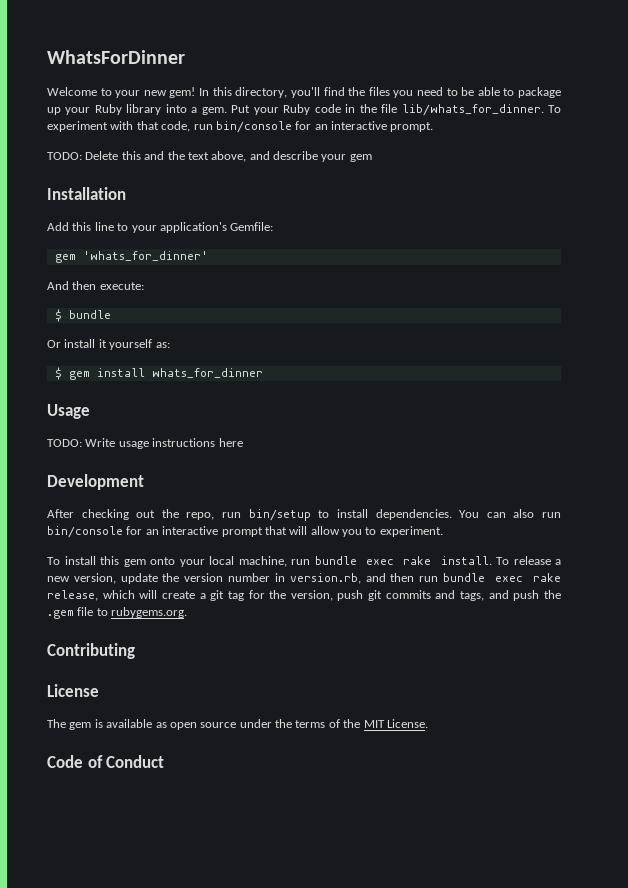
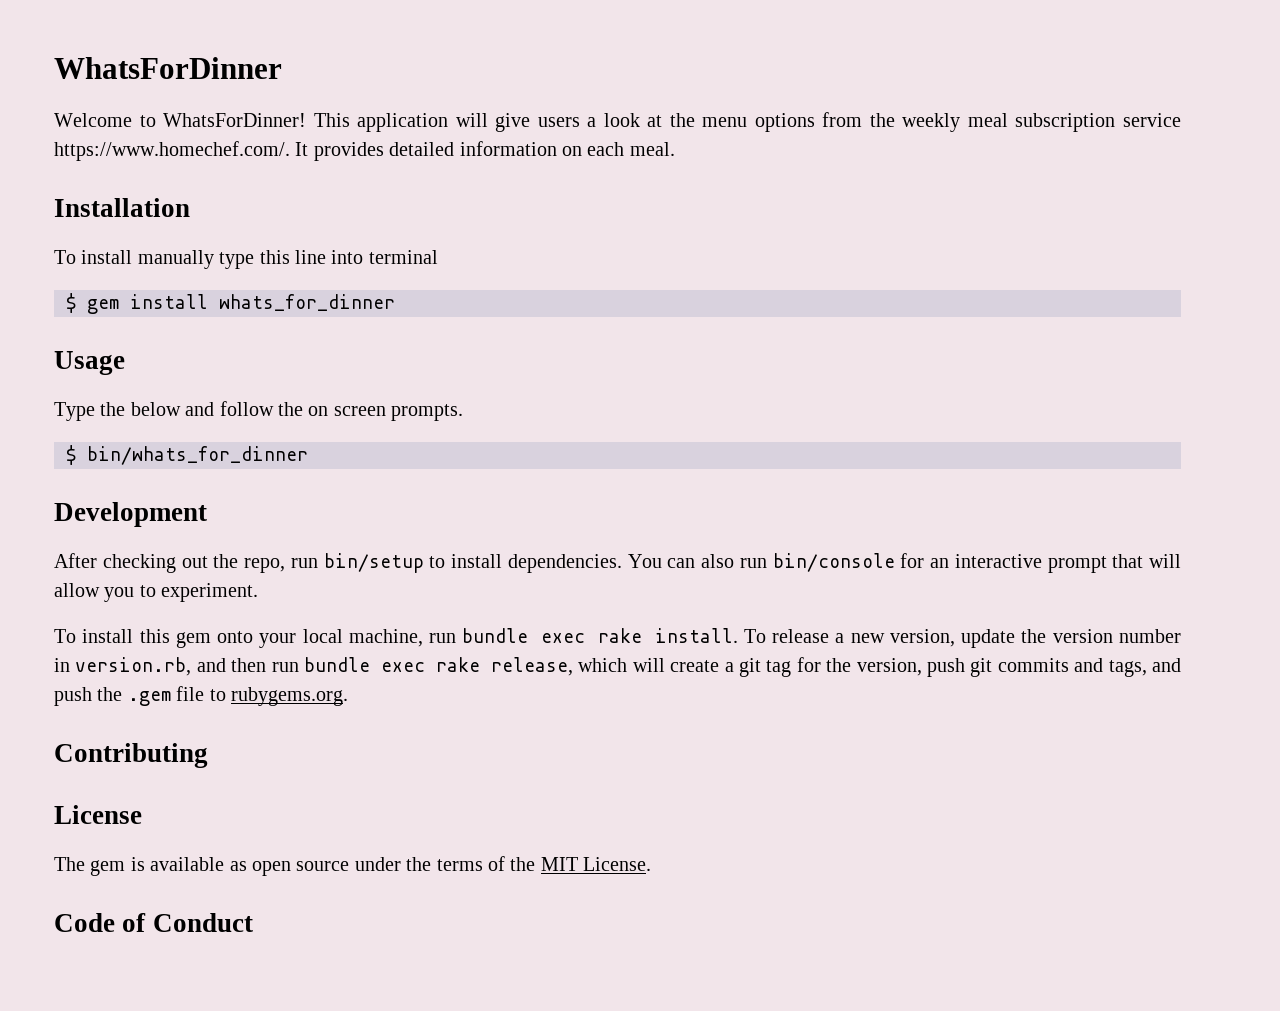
- Welcome to your new gem! In this directory, you'll find the files you need to be able to package up your Ruby library into a gem. Put your Ruby code in the file lib/whats_for_dinner. To experiment with that code, run bin/console for an interactive prompt.
- TODO: Delete this and the text above, and describe your gem
+ Welcome to WhatsForDinner! This application will give users a look at the menu options from the weekly meal subscription service https://www.homechef.com/. It provides detailed information on each meal.
  Installation
- Add this line to your application's Gemfile:
- gem 'whats_for_dinner'
- And then execute:
- $ bundle
- Or install it yourself as:
+ To install manually type this line into terminal
- TODO: Write usage instructions here
+ Type the below and follow the on screen prompts.
+ $ bin/whats_for_dinner

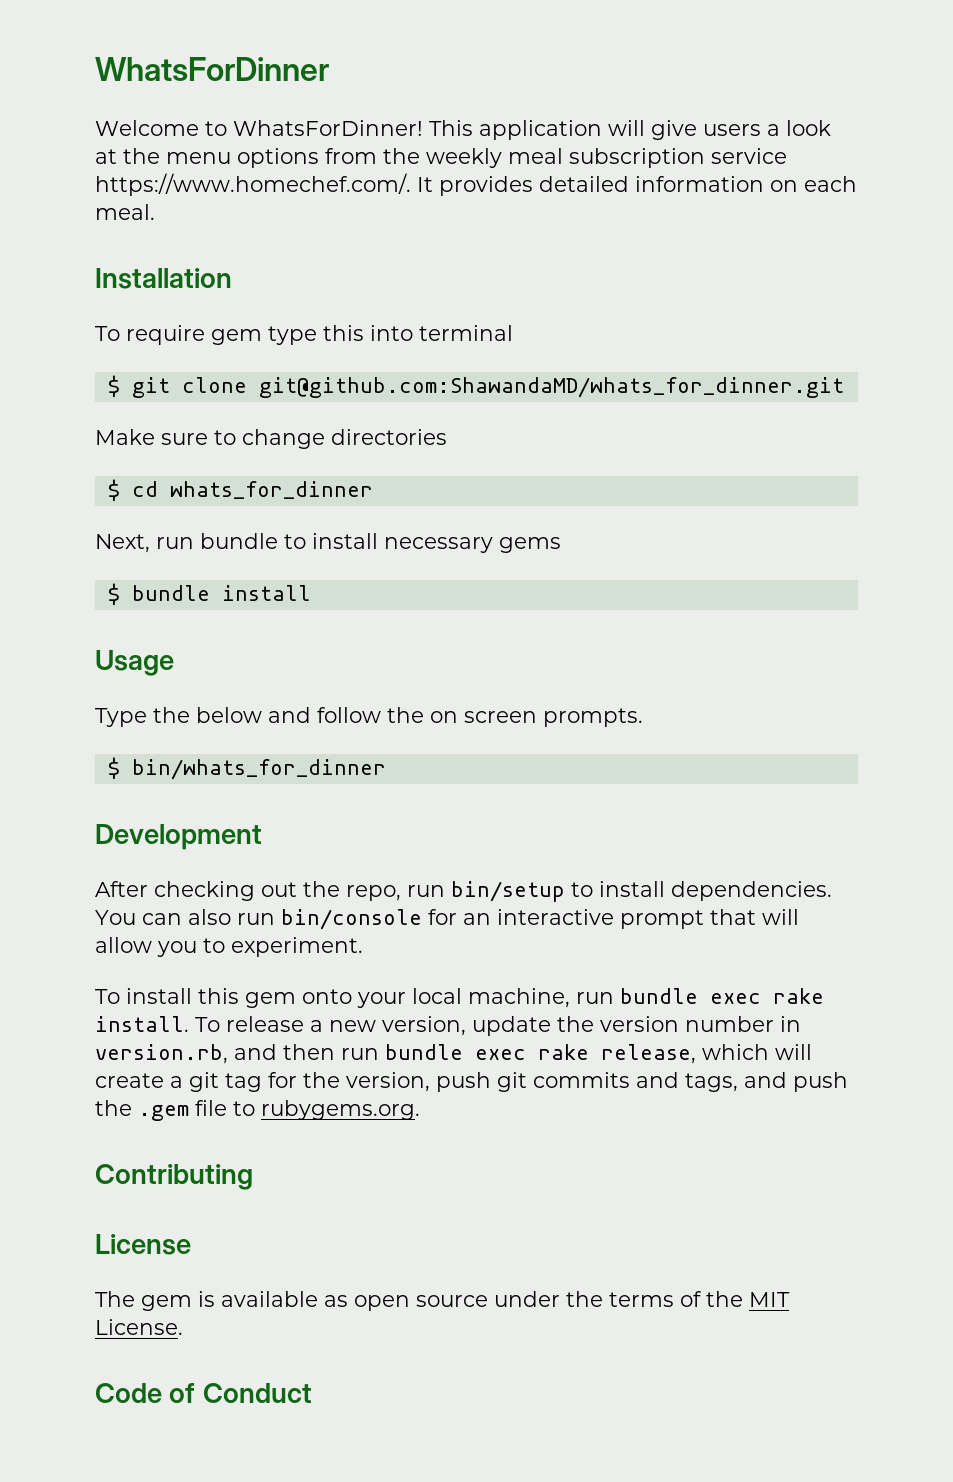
- To install manually type this line into terminal
+ To require gem type this into terminal
- $ gem install whats_for_dinner
+ $ git clone git@github.com:ShawandaMD/whats_for_dinner.git
+ Make sure to change directories
+ $ cd whats_for_dinner
+ Next, run bundle to install necessary gems
+ $ bundle install

